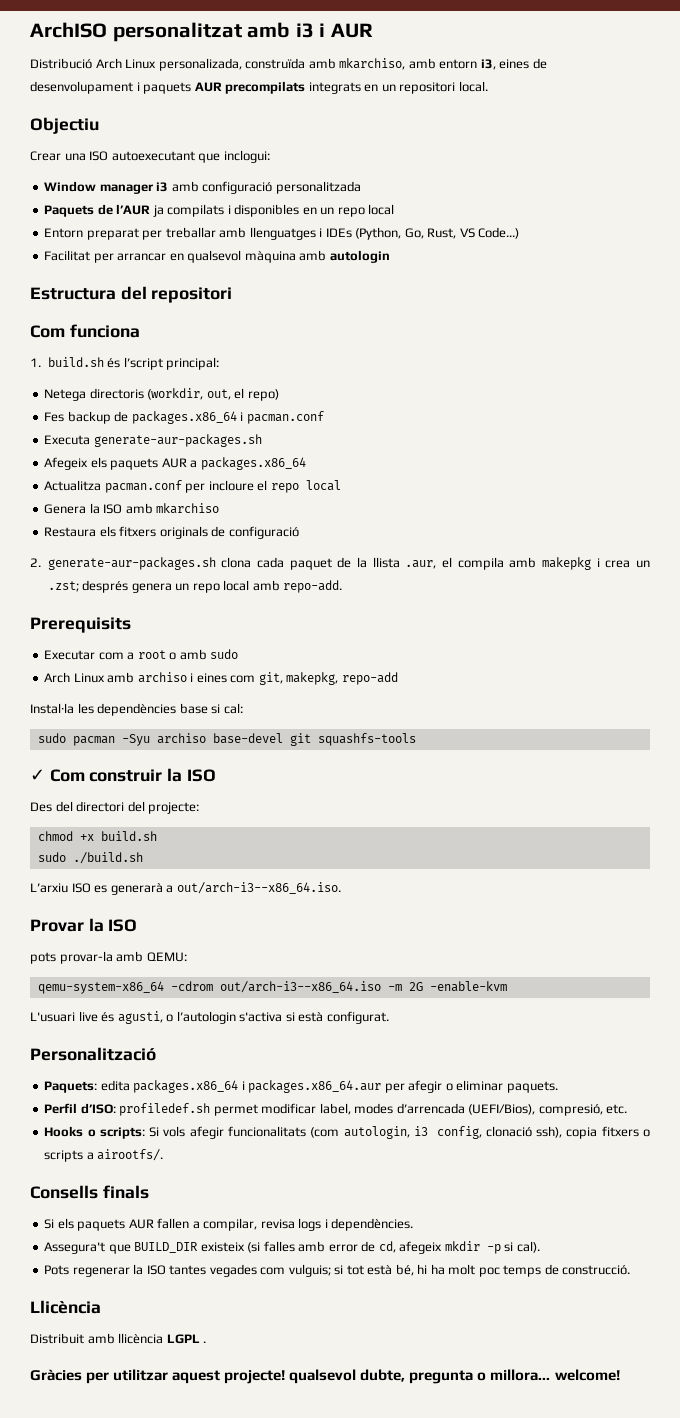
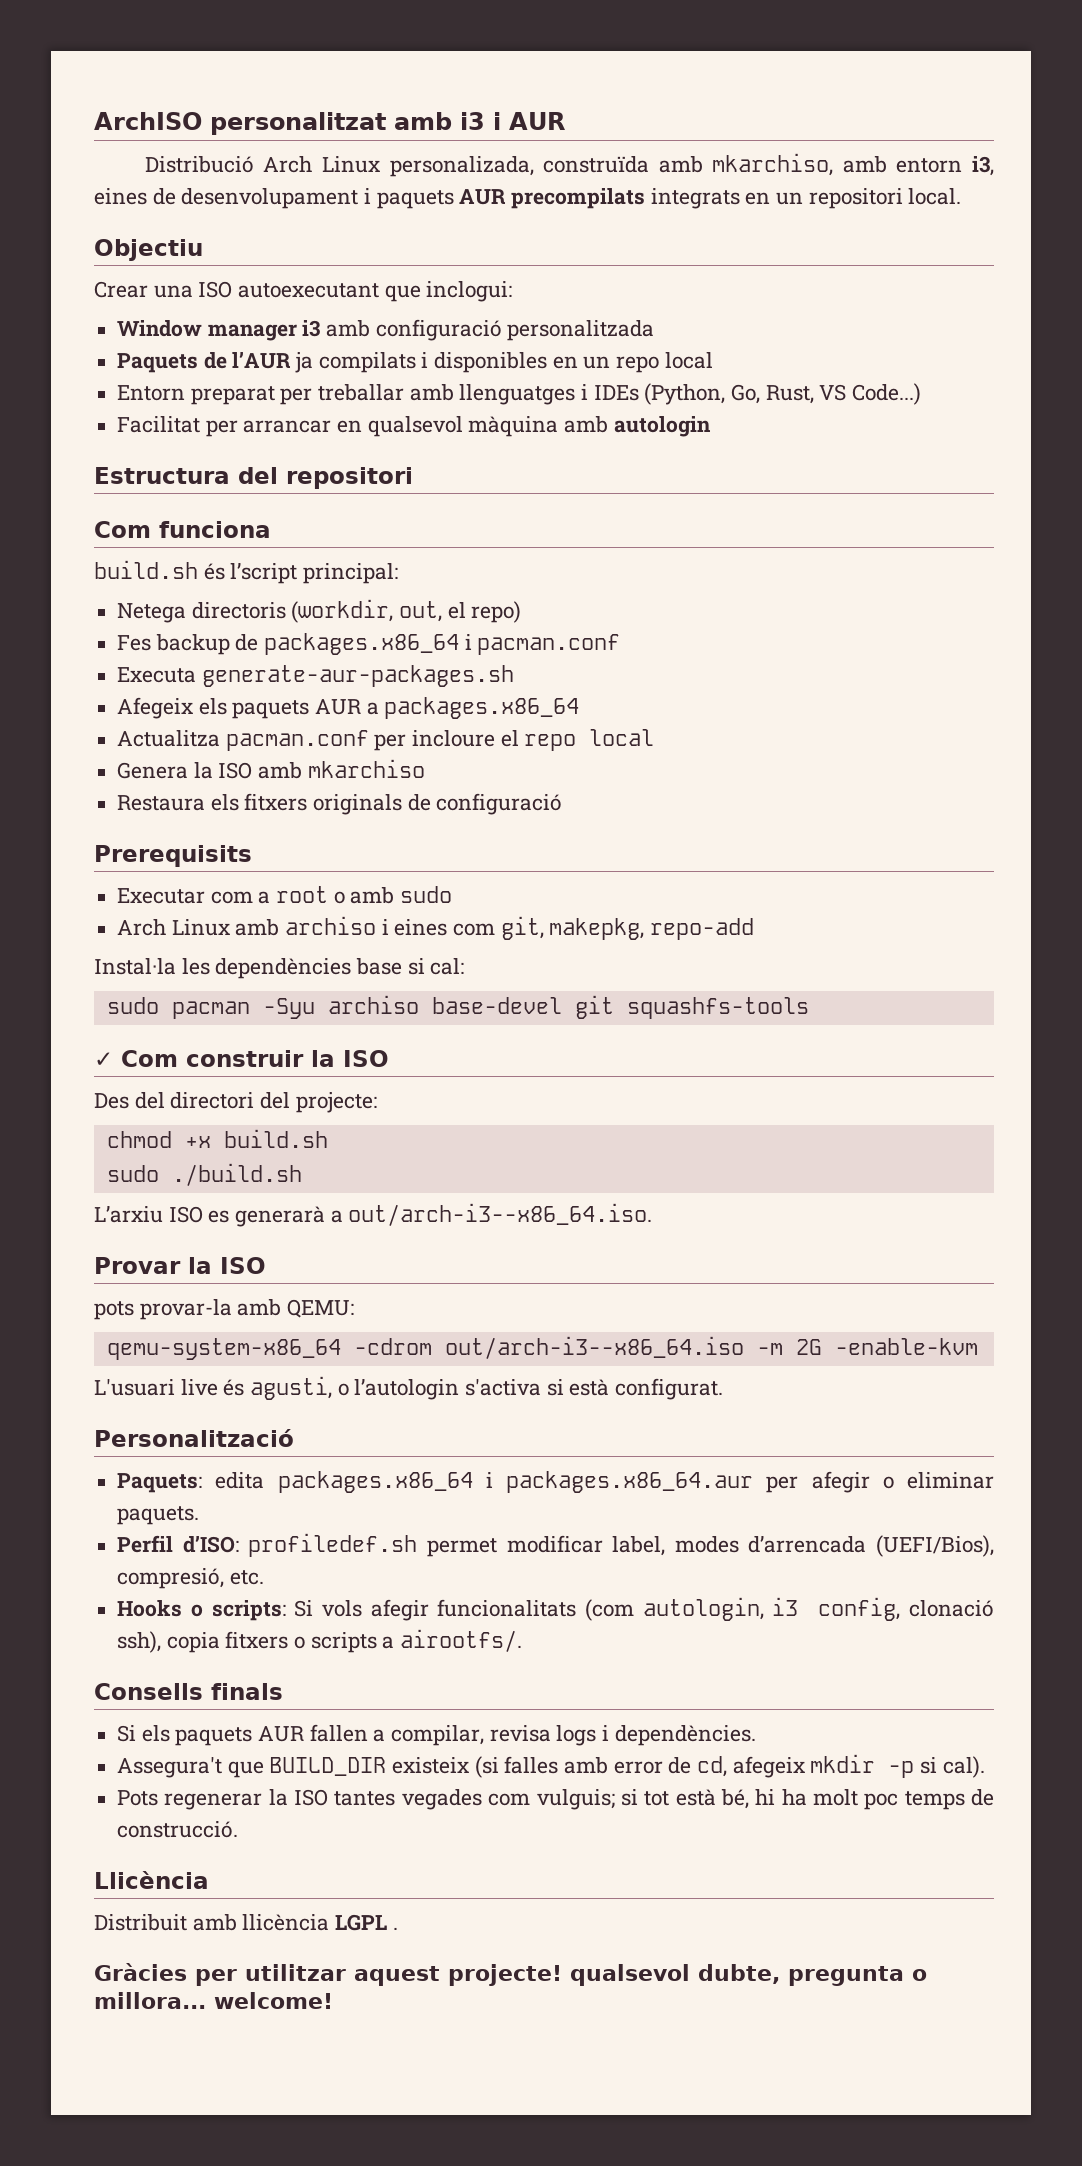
- 1. build.sh és l’script principal:
+ build.sh és l’script principal:
- 2. generate-aur-packages.sh clona cada paquet de la llista .aur, el compila amb makepkg i crea un .zst; després genera un repo local amb repo-add.

